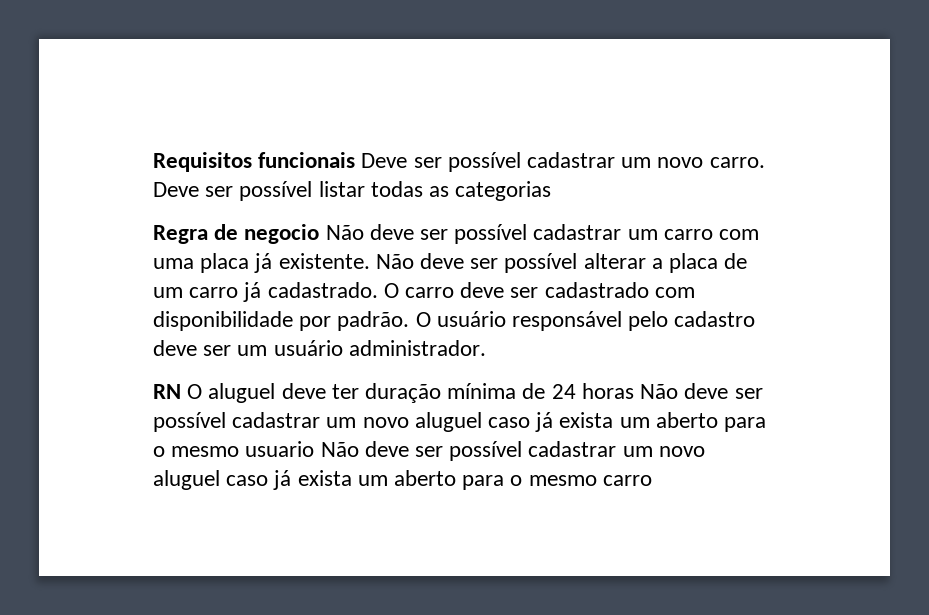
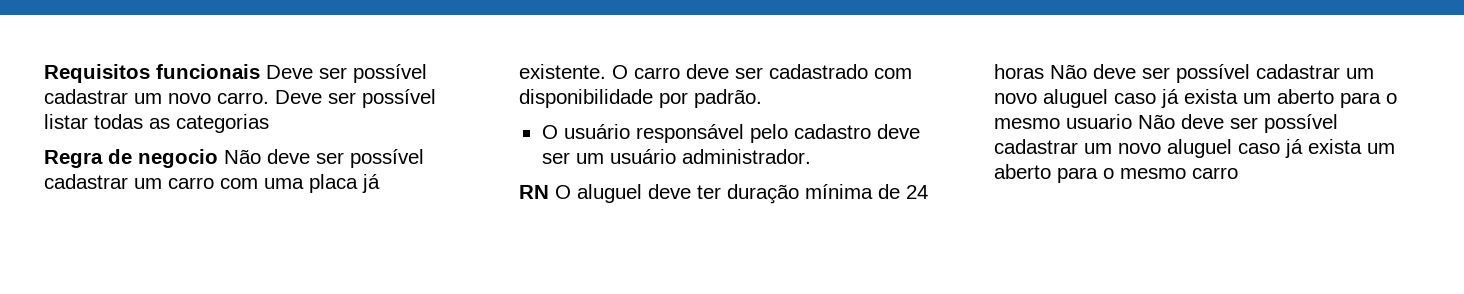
- Não deve ser possível alterar a placa de um carro já cadastrado.
- O carro deve ser cadastrado com disponibilidade por padrão. O usuário responsável pelo cadastro deve ser um usuário administrador.
+ O carro deve ser cadastrado com disponibilidade por padrão.
+ O usuário responsável pelo cadastro deve ser um usuário administrador.

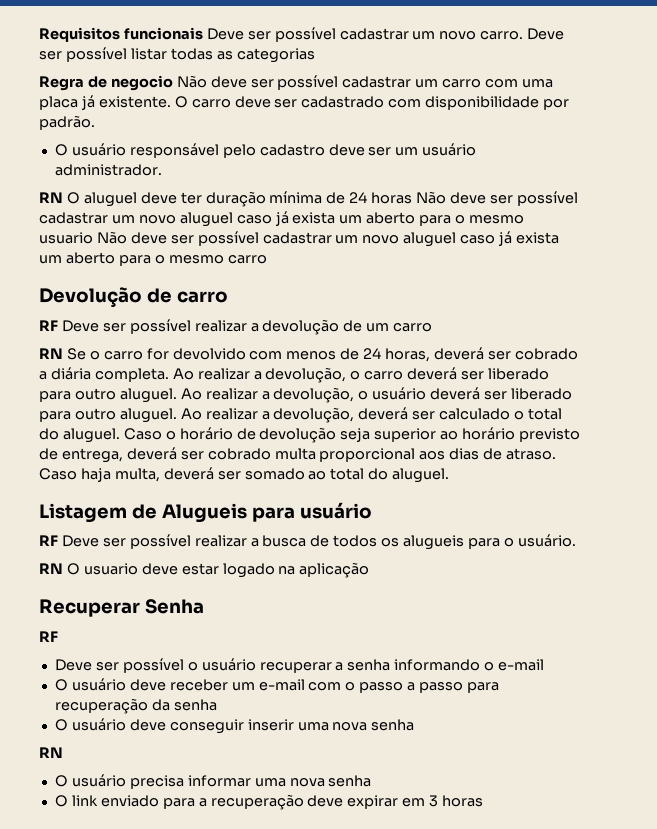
+ Devolução de carro
+ RF Deve ser possível realizar a devolução de um carro
+ RN Se o carro for devolvido com menos de 24 horas, deverá ser cobrado a diária completa. Ao realizar a devolução, o carro deverá ser liberado para outro aluguel. Ao realizar a devolução, o usuário deverá ser liberado para outro aluguel. Ao realizar a devolução, deverá ser calculado o total do aluguel. Caso o horário de devolução seja superior ao horário previsto de entrega, deverá ser cobrado multa proporcional aos dias de atraso. Caso haja multa, deverá ser somado ao total do aluguel.
+ Listagem de Alugueis para usuário
+ RF Deve ser possível realizar a busca de todos os alugueis para o usuário.
+ RN O usuario deve estar logado na aplicação
+ Recuperar Senha
+ RF
+ Deve ser possível o usuário recuperar a senha informando o e-mail
+ O usuário deve receber um e-mail com o passo a passo para recuperação da senha
+ O usuário deve conseguir inserir uma nova senha
+ RN
+ O usuário precisa informar uma nova senha
+ O link enviado para a recuperação deve expirar em 3 horas

